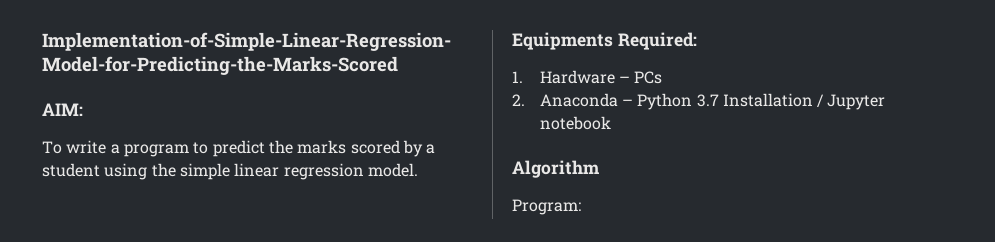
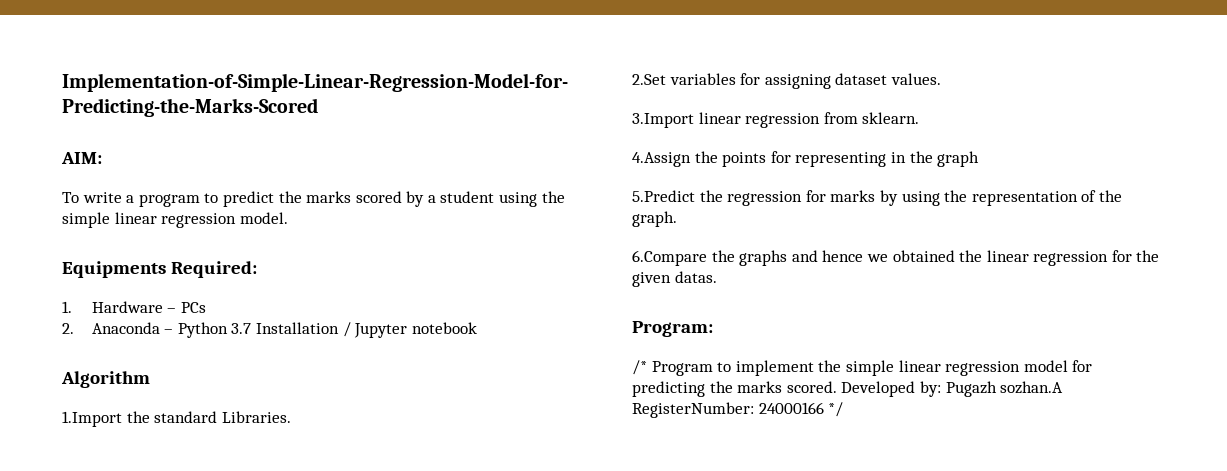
+ 1.Import the standard Libraries.
+ 2.Set variables for assigning dataset values.
+ 3.Import linear regression from sklearn.
+ 4.Assign the points for representing in the graph
+ 5.Predict the regression for marks by using the representation of the graph.
+ 6.Compare the graphs and hence we obtained the linear regression for the given datas.
  Program:
+ /* Program to implement the simple linear regression model for predicting the marks scored. Developed by: Pugazh sozhan.A RegisterNumber: 24000166 */

